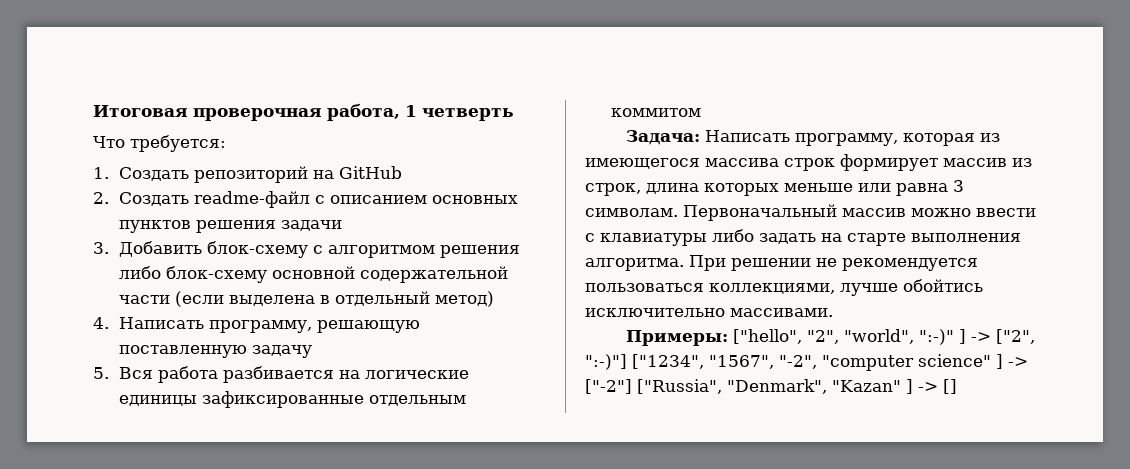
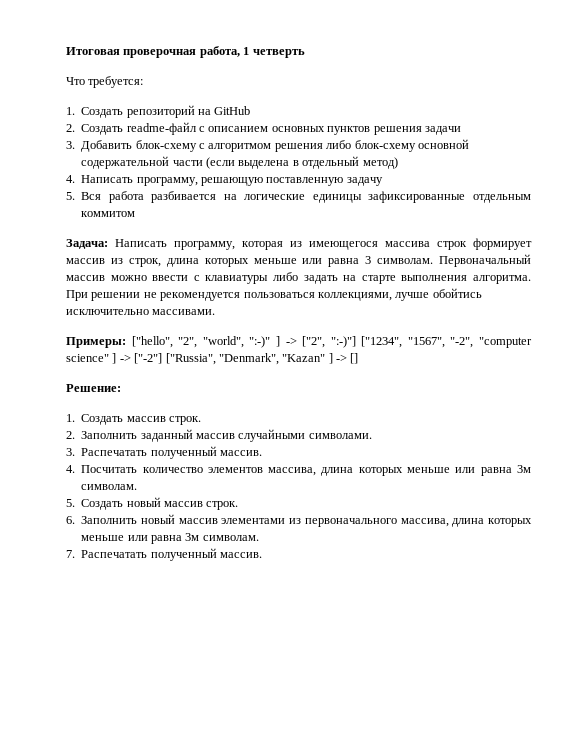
+ Решение:
+ 1. Создать массив строк.
+ 2. Заполнить заданный массив случайными символами.
+ 3. Распечатать полученный массив.
+ 4. Посчитать количество элементов массива, длина которых меньше или равна 3м символам.
+ 5. Создать новый массив строк.
+ 6. Заполнить новый массив элементами из первоначального массива, длина которых меньше или равна 3м символам.
+ 7. Распечатать полученный массив.

